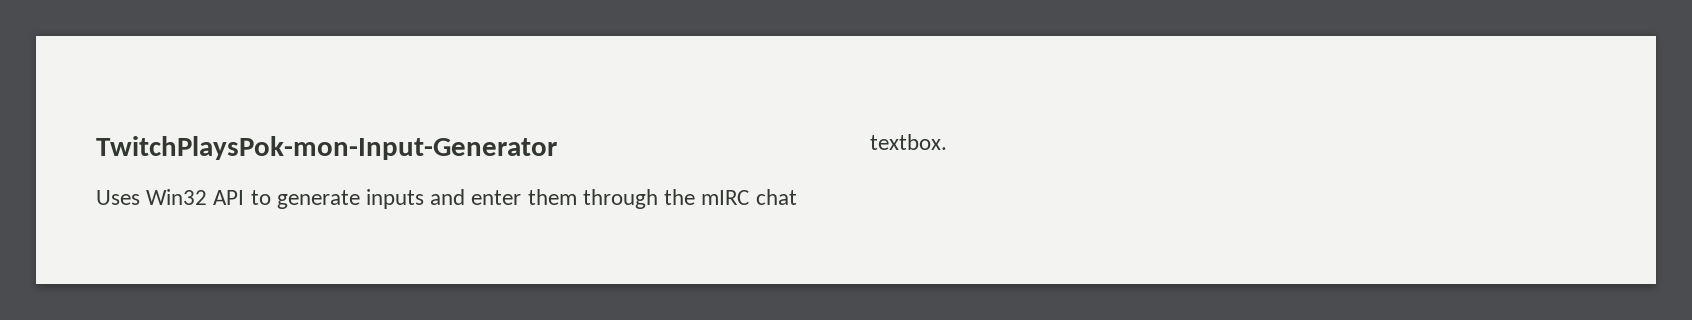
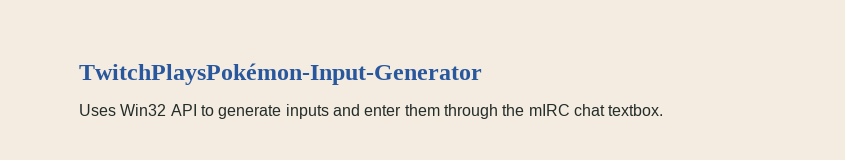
- TwitchPlaysPok-mon-Input-Generator
+ TwitchPlaysPokémon-Input-Generator

